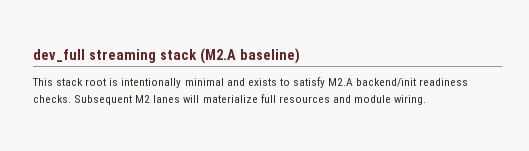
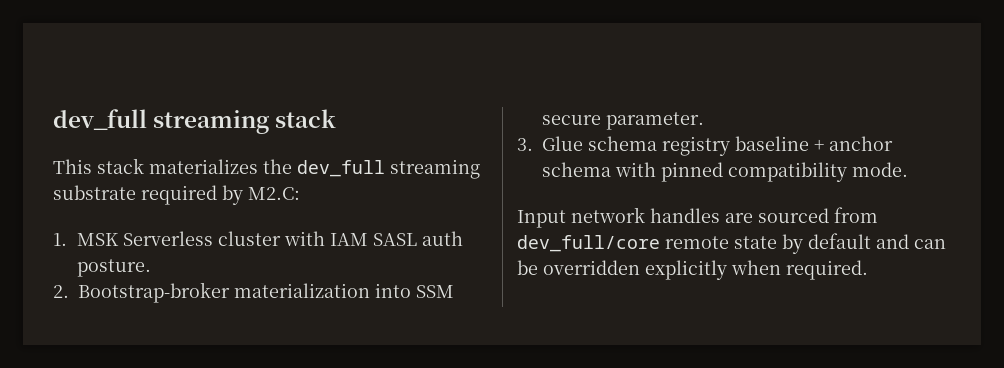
- dev_full streaming stack (M2.A baseline)
+ dev_full streaming stack
- This stack root is intentionally minimal and exists to satisfy M2.A backend/init readiness checks. Subsequent M2 lanes will materialize full resources and module wiring.
+ This stack materializes the dev_full streaming substrate required by M2.C:
+ 1. MSK Serverless cluster with IAM SASL auth posture.
+ 2. Bootstrap-broker materialization into SSM secure parameter.
+ 3. Glue schema registry baseline + anchor schema with pinned compatibility mode.
+ Input network handles are sourced from dev_full/core remote state by default and can be overridden explicitly when required.

